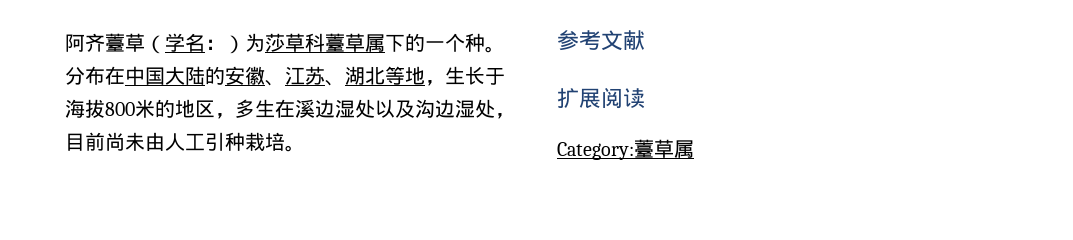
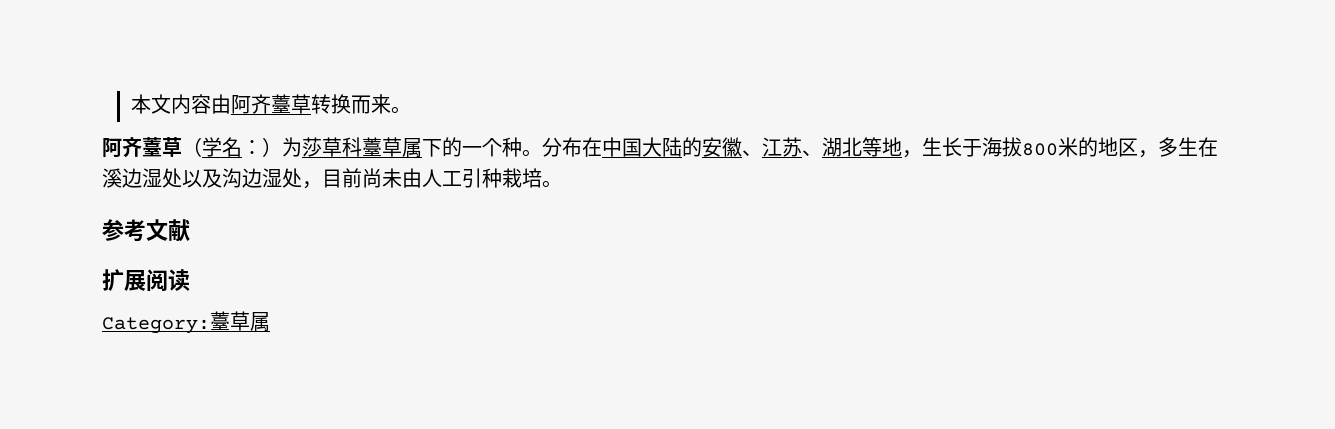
+ 本文内容由阿齐薹草转换而来。

